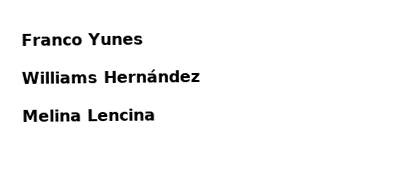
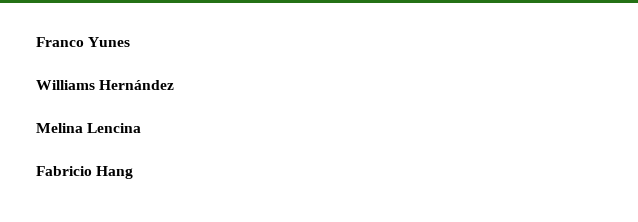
+ Fabricio Hang

